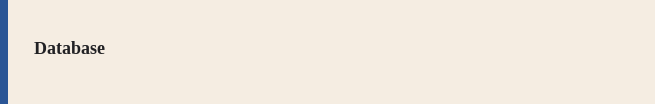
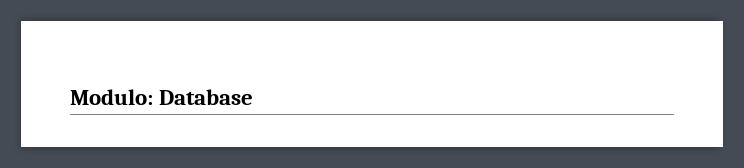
- Database
+ Modulo: Database

